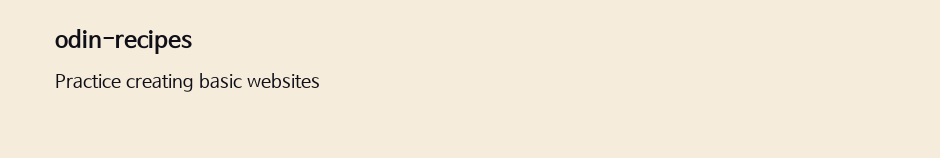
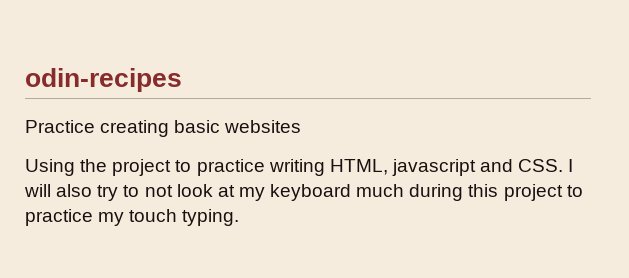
+ Using the project to practice writing HTML, javascript and CSS. I will also try to not look at my keyboard much during this project to practice my touch typing.

